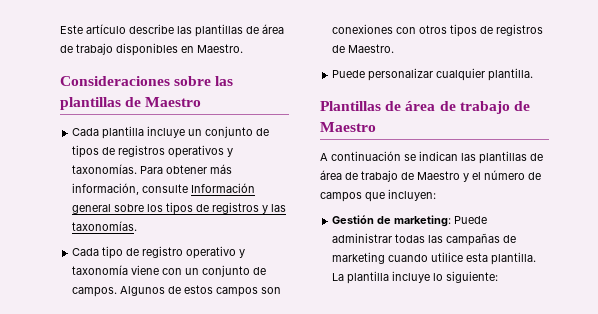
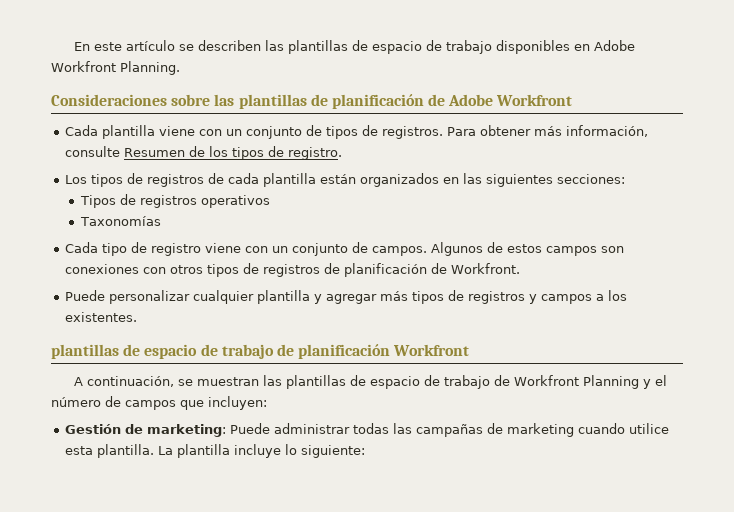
- Este artículo describe las plantillas de área de trabajo disponibles en Maestro.
+ En este artículo se describen las plantillas de espacio de trabajo disponibles en Adobe Workfront Planning.
- Consideraciones sobre las plantillas de Maestro
+ Consideraciones sobre las plantillas de planificación de Adobe Workfront
- Cada plantilla incluye un conjunto de tipos de registros operativos y taxonomías.
+ Cada plantilla viene con un conjunto de tipos de registros.
- Para obtener más información, consulte Información general sobre los tipos de registros y las taxonomías.
+ Para obtener más información, consulte Resumen de los tipos de registro.
+ Los tipos de registros de cada plantilla están organizados en las siguientes secciones:
+ Tipos de registros operativos
+ Taxonomías
- Cada tipo de registro operativo y taxonomía viene con un conjunto de campos.
+ Cada tipo de registro viene con un conjunto de campos.
- Algunos de estos campos son conexiones con otros tipos de registros de Maestro.
+ Algunos de estos campos son conexiones con otros tipos de registros de planificación de Workfront.
- Puede personalizar cualquier plantilla.
- Plantillas de área de trabajo de Maestro
+ Puede personalizar cualquier plantilla y agregar más tipos de registros y campos a los existentes.
+ plantillas de espacio de trabajo de planificación Workfront
- A continuación se indican las plantillas de área de trabajo de Maestro y el número de campos que incluyen:
+ A continuación, se muestran las plantillas de espacio de trabajo de Workfront Planning y el número de campos que incluyen:

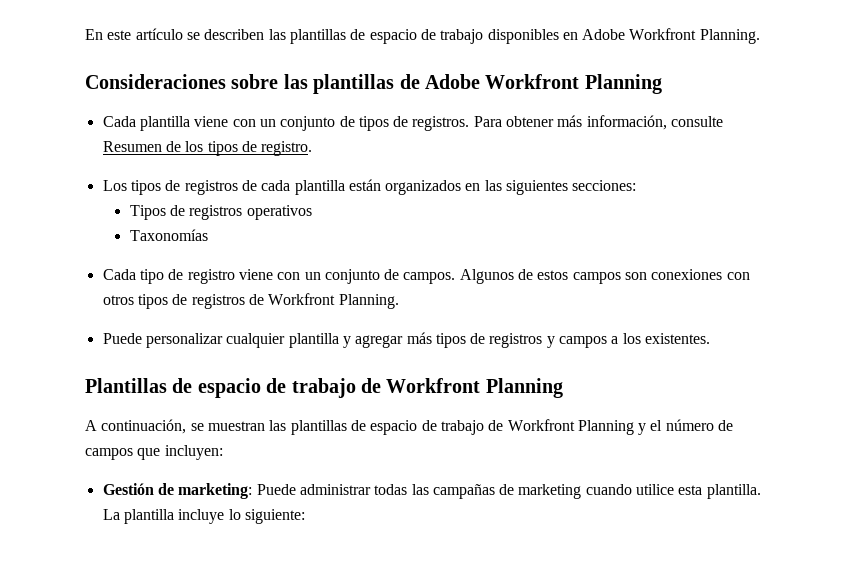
- Consideraciones sobre las plantillas de planificación de Adobe Workfront
+ Consideraciones sobre las plantillas de Adobe Workfront Planning
- Algunos de estos campos son conexiones con otros tipos de registros de planificación de Workfront.
+ Algunos de estos campos son conexiones con otros tipos de registros de Workfront Planning.
- plantillas de espacio de trabajo de planificación Workfront
+ Plantillas de espacio de trabajo de Workfront Planning

